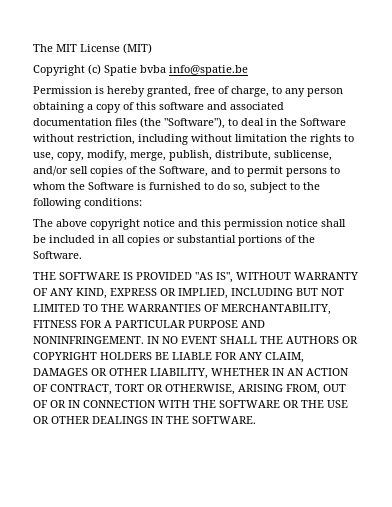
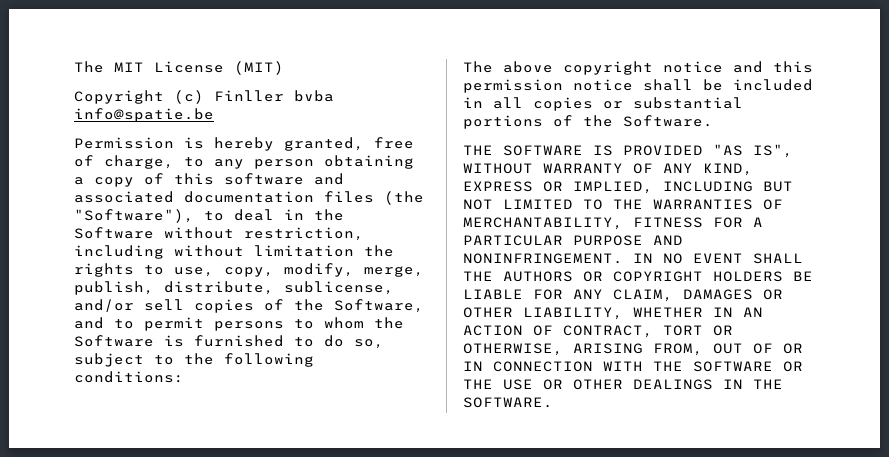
- Copyright (c) Spatie bvba info@spatie.be
+ Copyright (c) Finller bvba info@spatie.be

